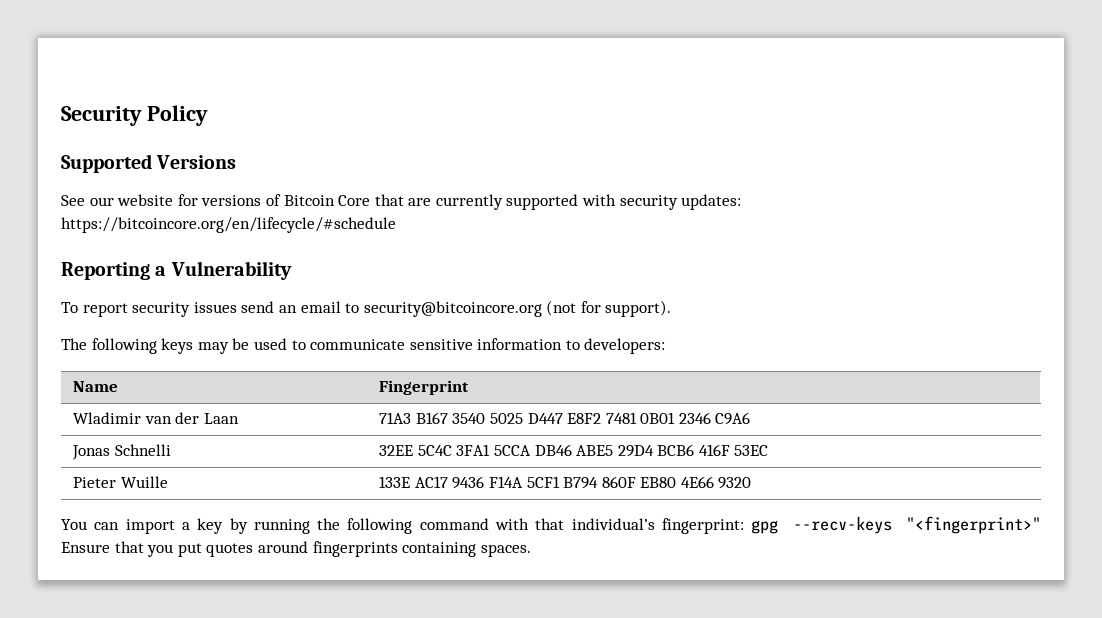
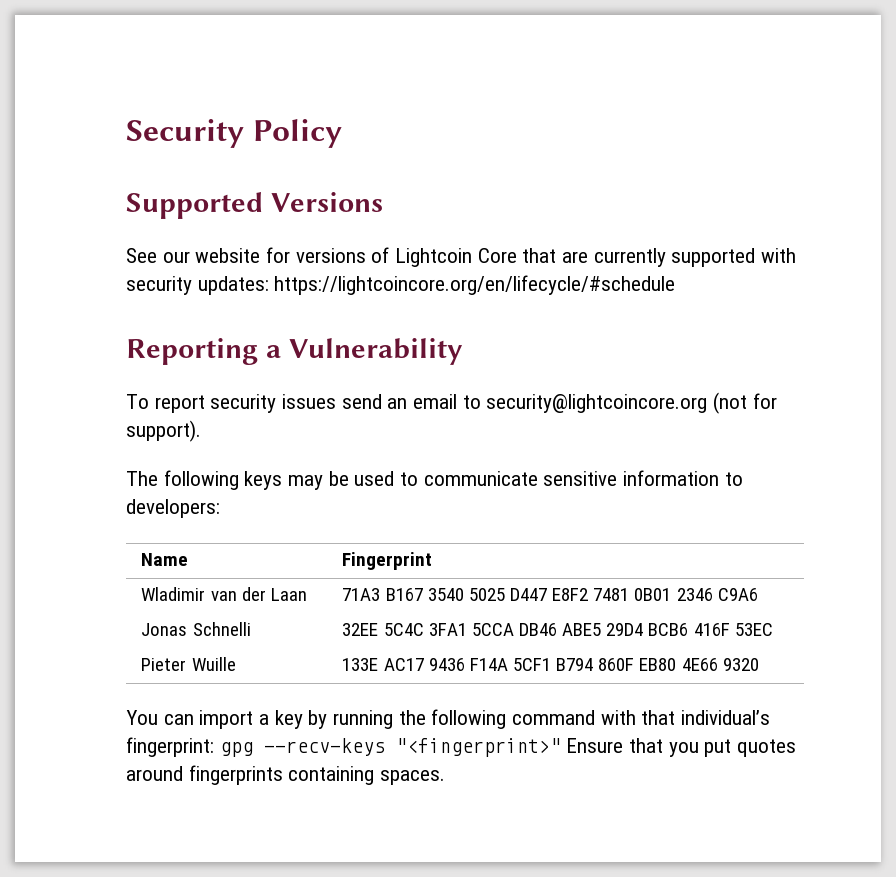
- See our website for versions of Bitcoin Core that are currently supported with security updates: https://bitcoincore.org/en/lifecycle/#schedule
+ See our website for versions of Lightcoin Core that are currently supported with security updates: https://lightcoincore.org/en/lifecycle/#schedule
- To report security issues send an email to security@bitcoincore.org (not for support).
+ To report security issues send an email to security@lightcoincore.org (not for support).

